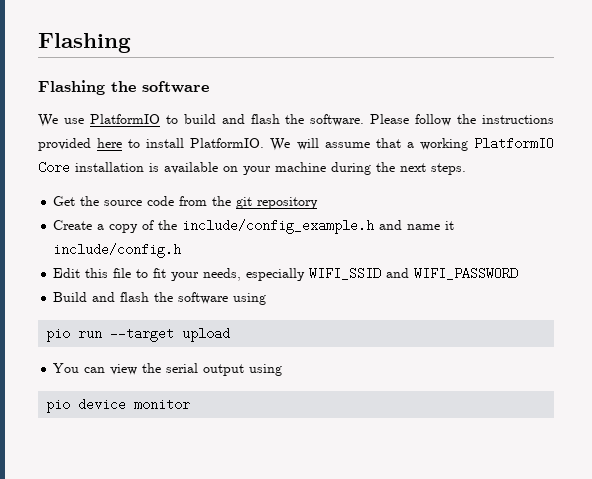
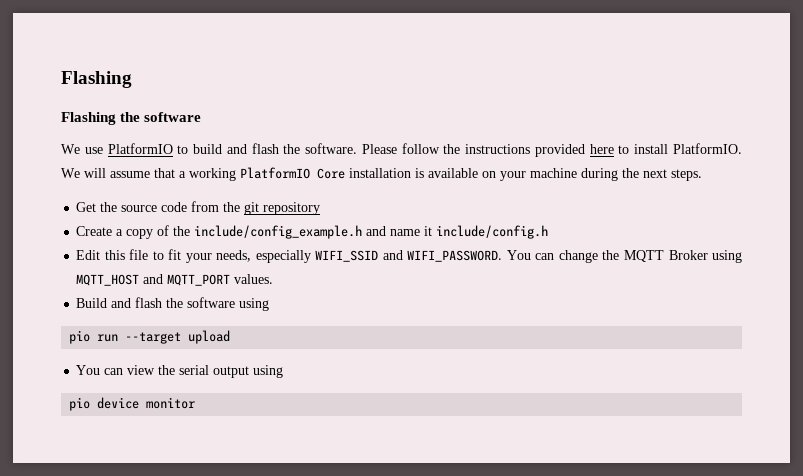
- Edit this file to fit your needs, especially WIFI_SSID and WIFI_PASSWORD
+ Edit this file to fit your needs, especially WIFI_SSID and WIFI_PASSWORD. You can change the MQTT Broker using MQTT_HOST and MQTT_PORT values.

